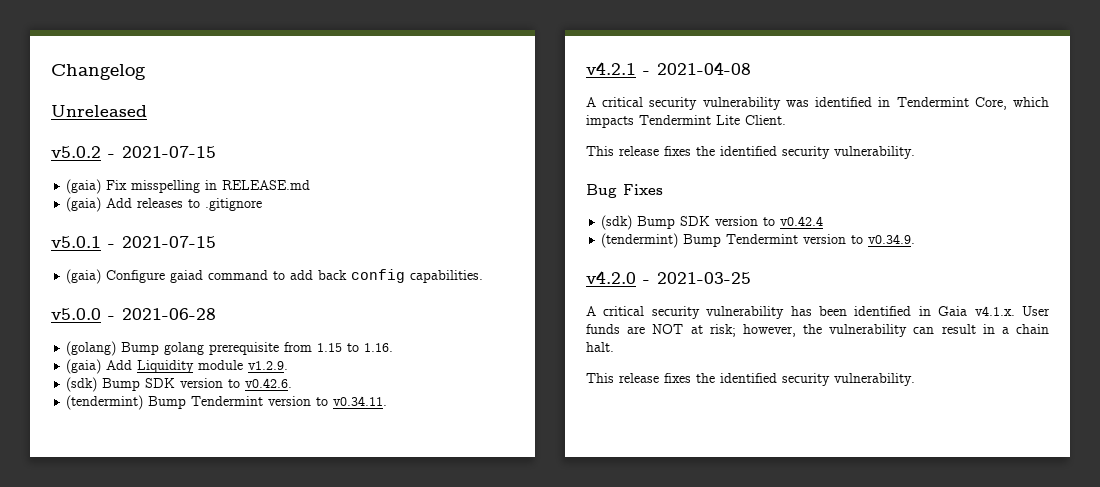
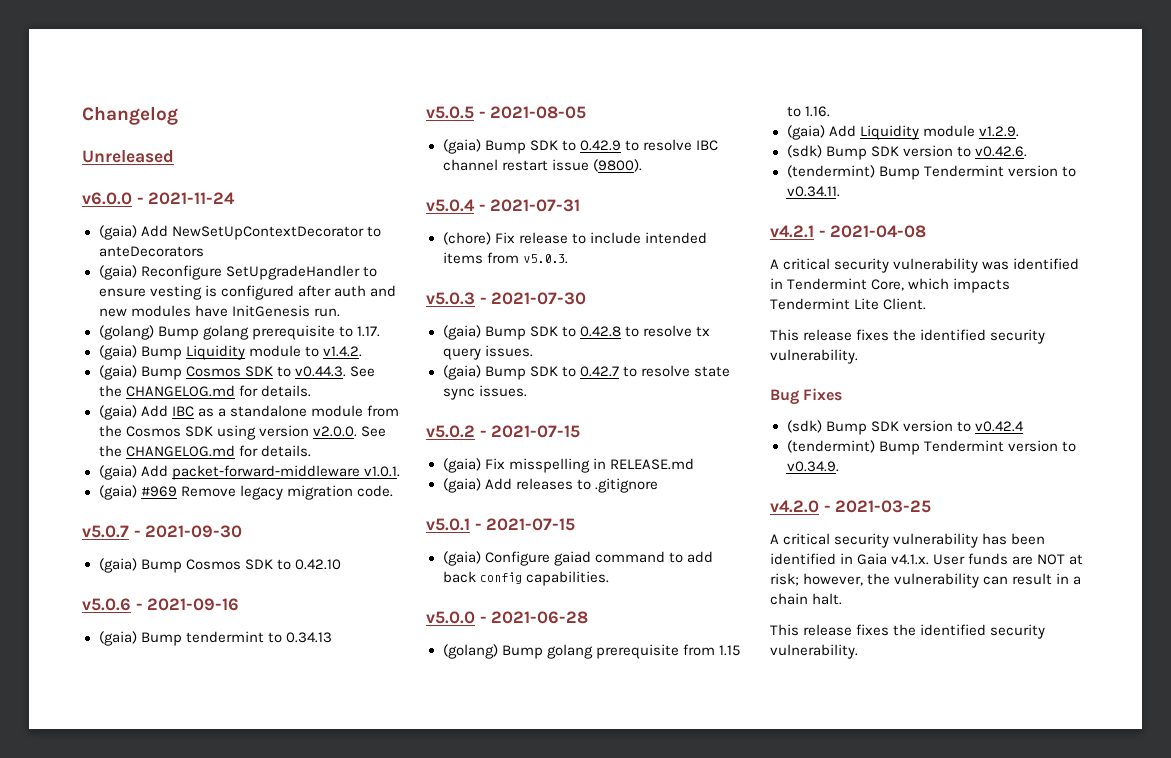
+ v6.0.0 - 2021-11-24
+ (gaia) Add NewSetUpContextDecorator to anteDecorators
+ (gaia) Reconfigure SetUpgradeHandler to ensure vesting is configured after auth and new modules have InitGenesis run.
+ (golang) Bump golang prerequisite to 1.17.
+ (gaia) Bump Liquidity module to v1.4.2.
+ (gaia) Bump Cosmos SDK to v0.44.3. See the CHANGELOG.md for details.
+ (gaia) Add IBC as a standalone module from the Cosmos SDK using version v2.0.0. See the CHANGELOG.md for details.
+ (gaia) Add packet-forward-middleware v1.0.1.
+ (gaia) #969 Remove legacy migration code.
+ v5.0.7 - 2021-09-30
+ (gaia) Bump Cosmos SDK to 0.42.10
+ v5.0.6 - 2021-09-16
+ (gaia) Bump tendermint to 0.34.13
+ v5.0.5 - 2021-08-05
+ (gaia) Bump SDK to 0.42.9 to resolve IBC channel restart issue (9800).
+ v5.0.4 - 2021-07-31
+ (chore) Fix release to include intended items from v5.0.3.
+ v5.0.3 - 2021-07-30
+ (gaia) Bump SDK to 0.42.8 to resolve tx query issues.
+ (gaia) Bump SDK to 0.42.7 to resolve state sync issues.

